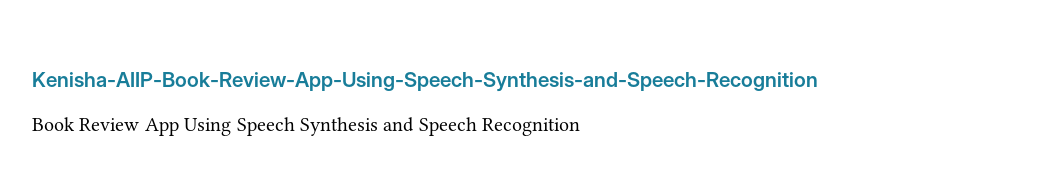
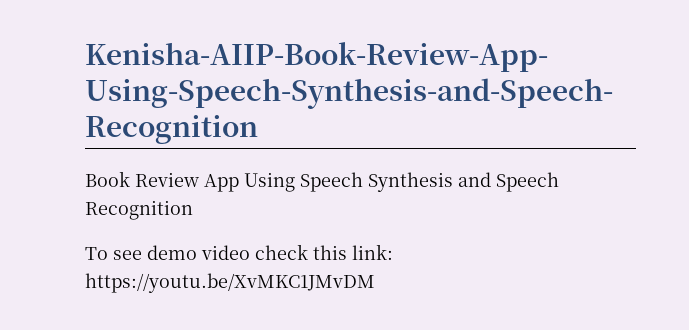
+ To see demo video check this link: https://youtu.be/XvMKC1JMvDM

